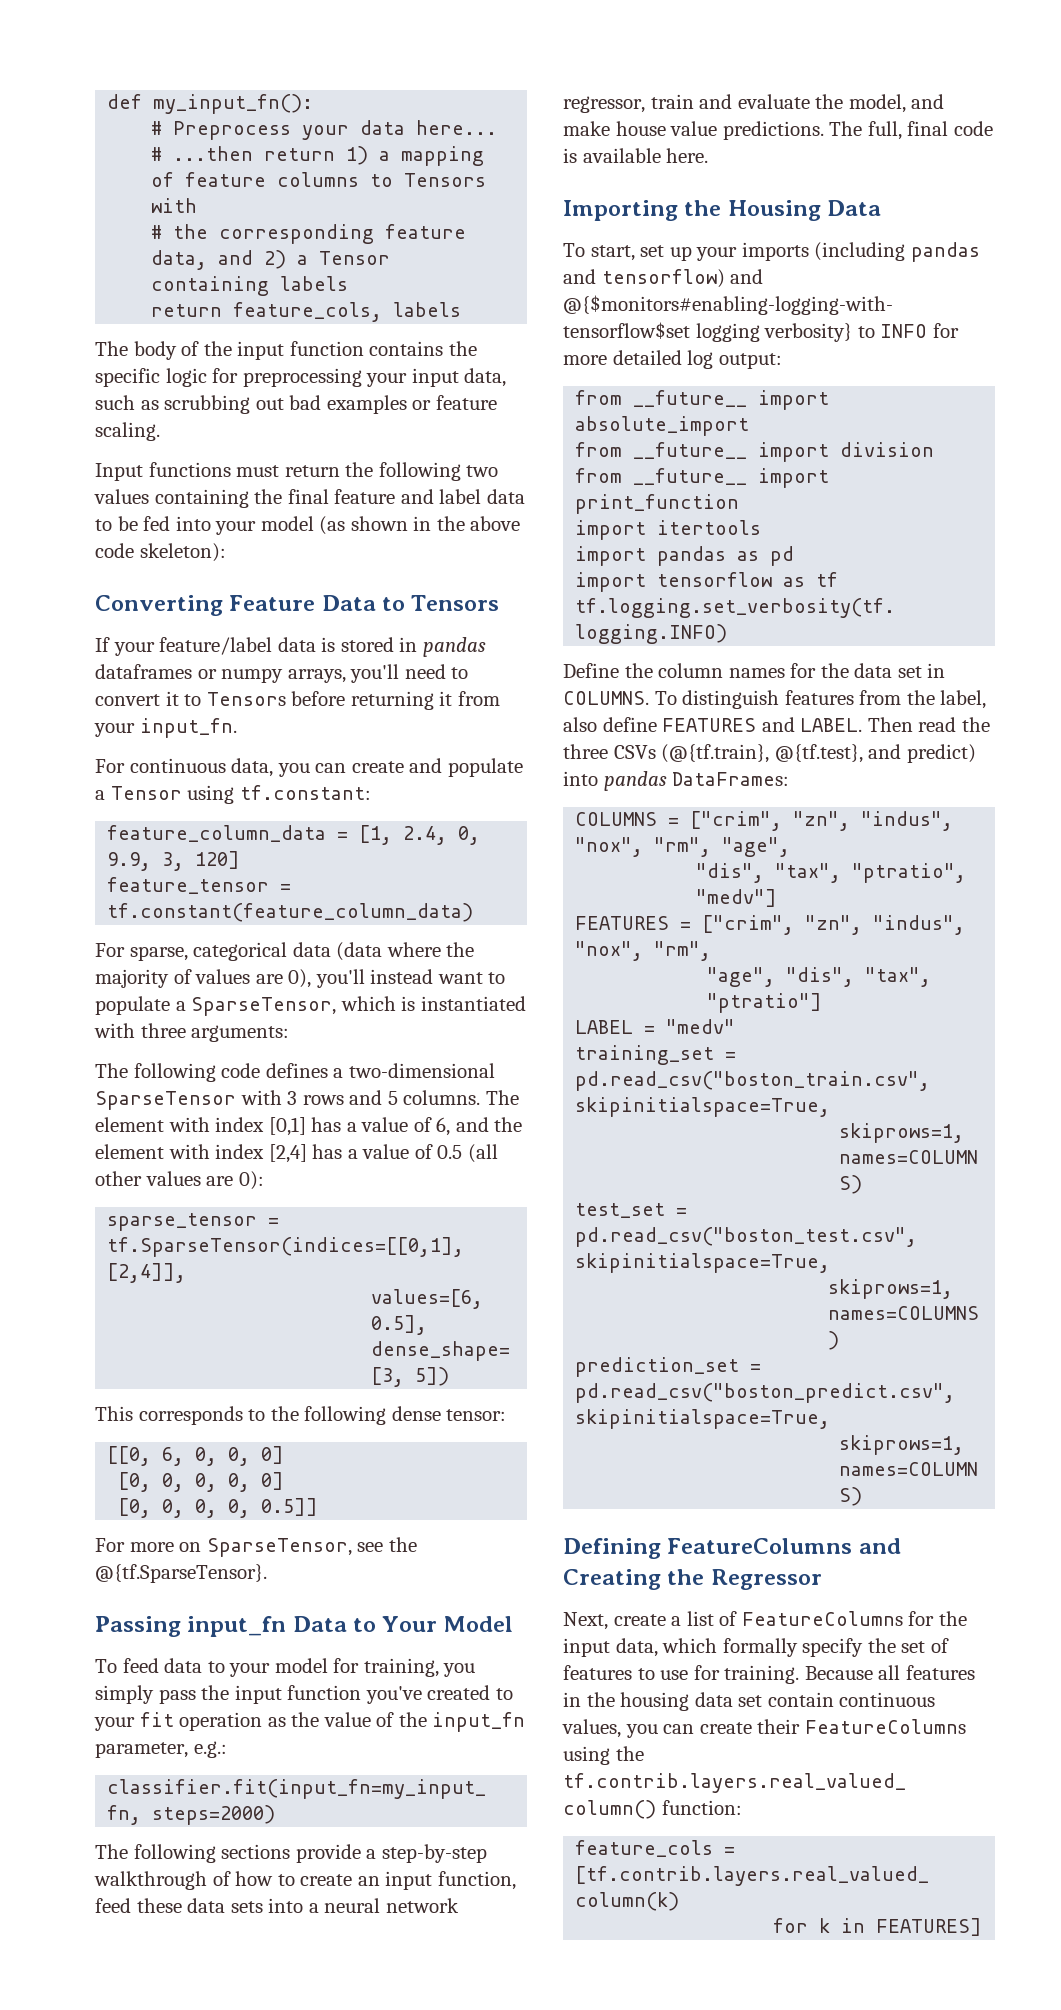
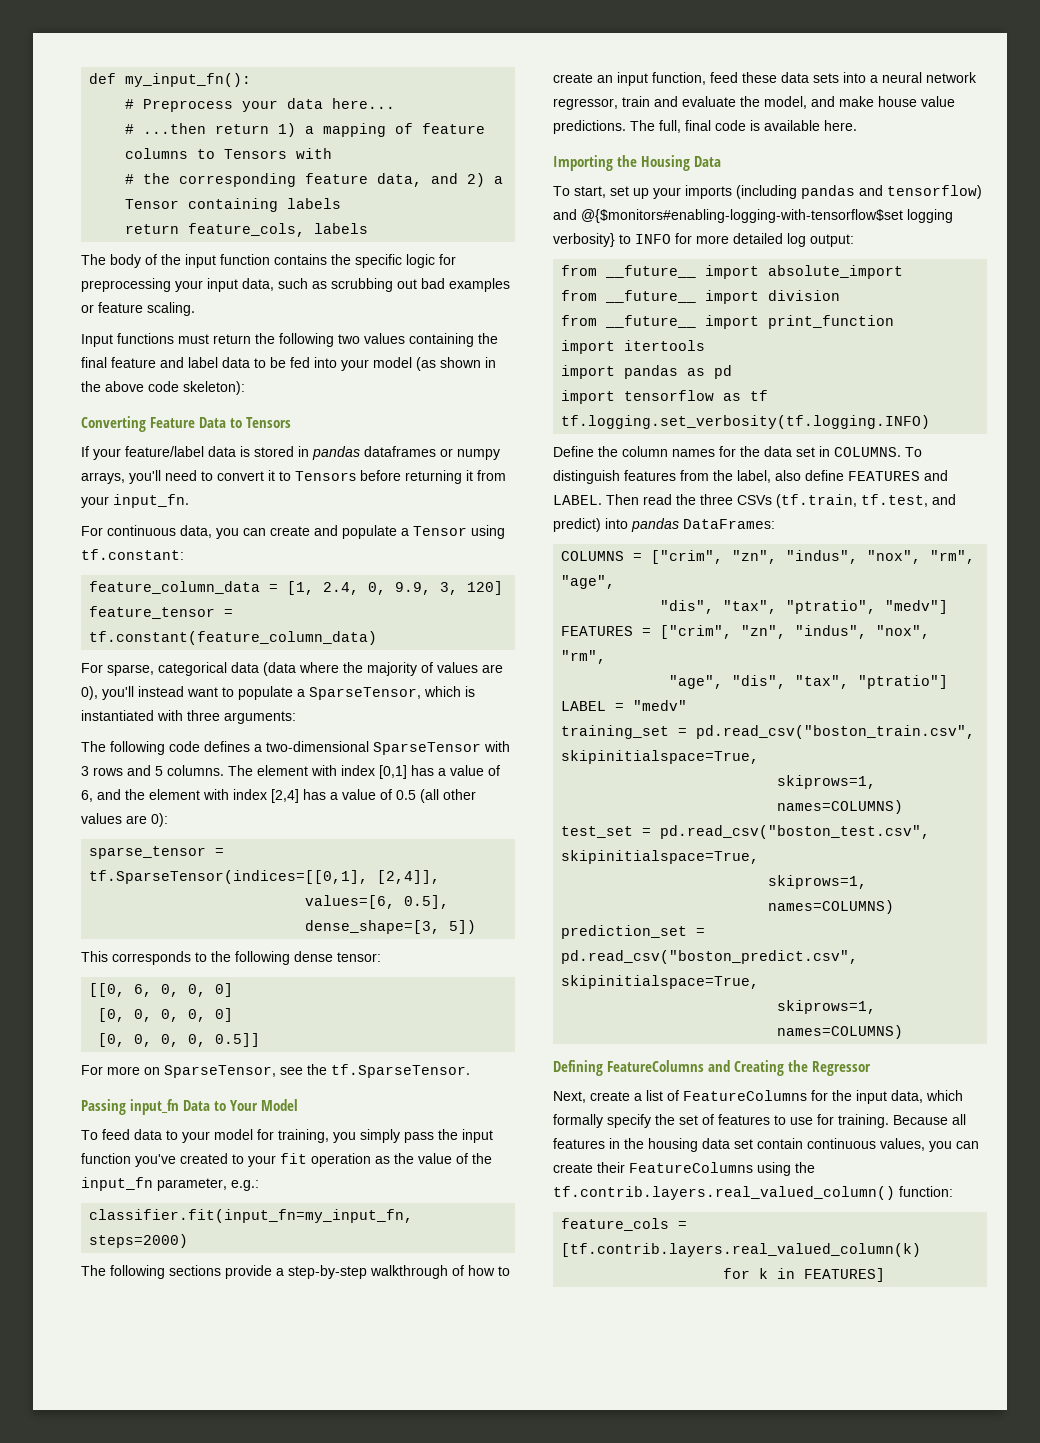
- For more on SparseTensor, see the @{tf.SparseTensor}.
+ For more on SparseTensor, see the tf.SparseTensor.
- Then read the three CSVs (@{tf.train}, @{tf.test}, and predict) into pandas DataFrames:
+ Then read the three CSVs (tf.train, tf.test, and predict) into pandas DataFrames:

